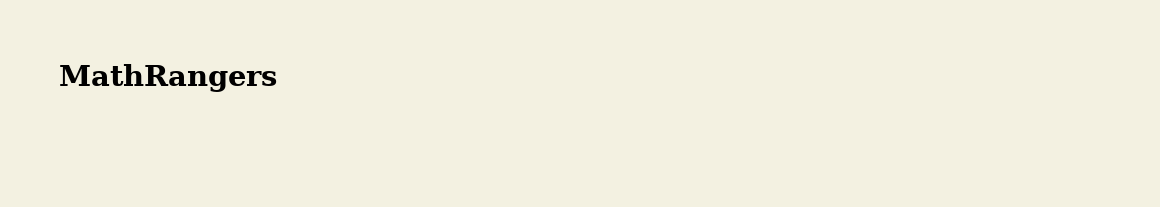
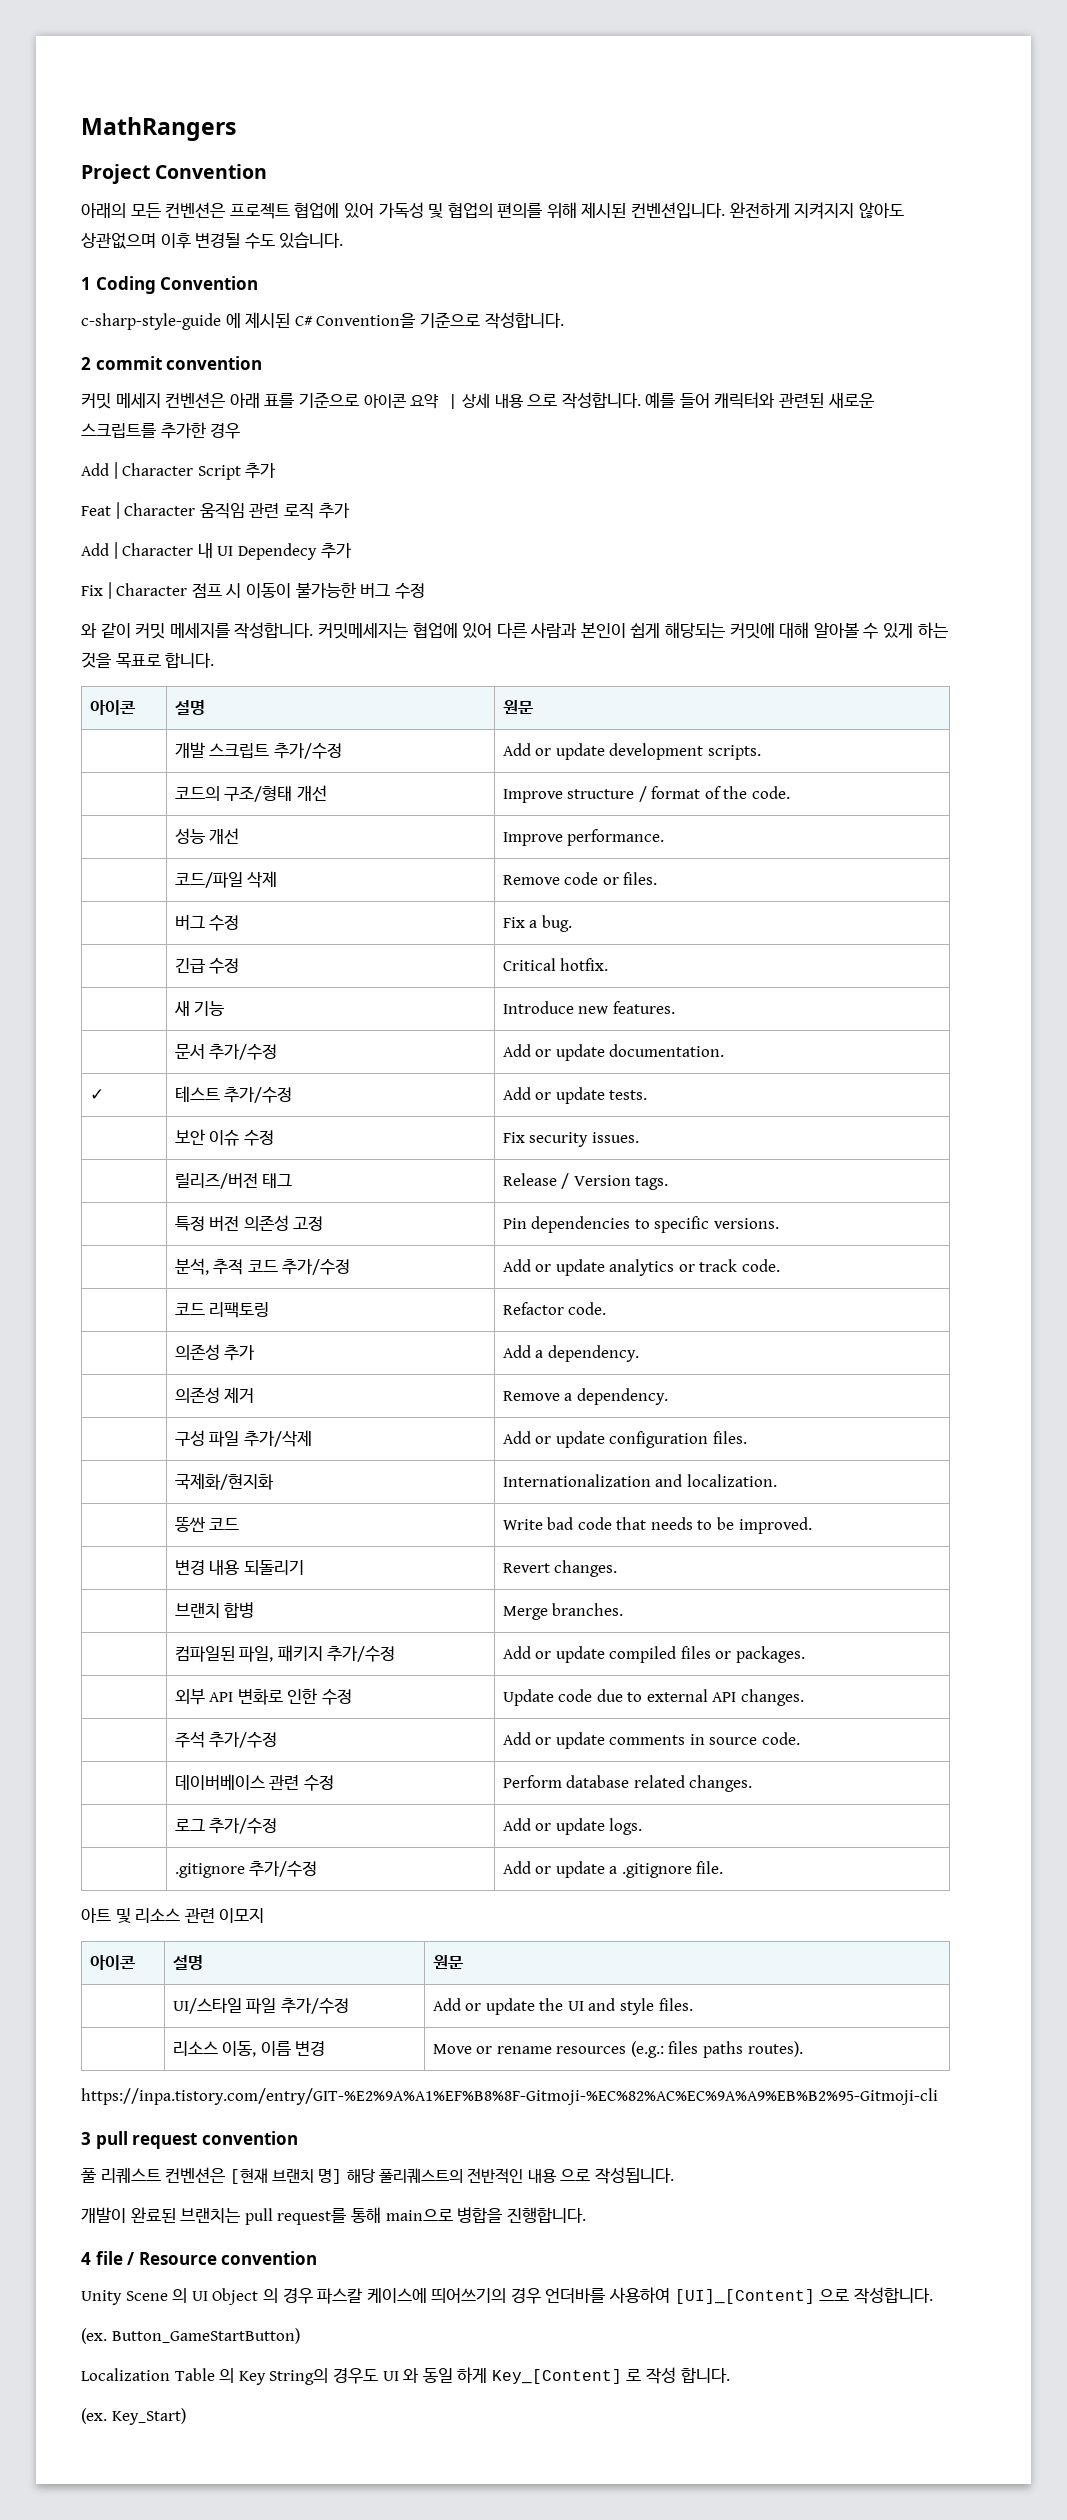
+ Project Convention
+ 아래의 모든 컨벤션은 프로젝트 협업에 있어 가독성 및 협업의 편의를 위해 제시된 컨벤션입니다. 완전하게 지켜지지 않아도 상관없으며 이후 변경될 수도 있습니다.
+ 1 Coding Convention
+ c-sharp-style-guide 에 제시된 C# Convention을 기준으로 작성합니다.
+ 2 commit convention
+ 커밋 메세지 컨벤션은 아래 표를 기준으로 아이콘 요약 | 상세 내용 으로 작성합니다. 예를 들어 캐릭터와 관련된 새로운 스크립트를 추가한 경우
+ Add | Character Script 추가
+ Feat | Character 움직임 관련 로직 추가
+ Add | Character 내 UI Dependecy 추가
+ Fix | Character 점프 시 이동이 불가능한 버그 수정
+ 와 같이 커밋 메세지를 작성합니다. 커밋메세지는 협업에 있어 다른 사람과 본인이 쉽게 해당되는 커밋에 대해 알아볼 수 있게 하는 것을 목표로 합니다.
+ 아이콘 | 설명 | 원문
+ | 개발 스크립트 추가/수정 | Add or update development scripts.
+ | 코드의 구조/형태 개선 | Improve structure / format of the code.
+ | 성능 개선 | Improve performance.
+ | 코드/파일 삭제 | Remove code or files.
+ | 버그 수정 | Fix a bug.
+ | 긴급 수정 | Critical hotfix.
+ | 새 기능 | Introduce new features.
+ | 문서 추가/수정 | Add or update documentation.
+ ✓ | 테스트 추가/수정 | Add or update tests.
+ | 보안 이슈 수정 | Fix security issues.
+ | 릴리즈/버전 태그 | Release / Version tags.
+ | 특정 버전 의존성 고정 | Pin dependencies to specific versions.
+ | 분석, 추적 코드 추가/수정 | Add or update analytics or track code.
+ | 코드 리팩토링 | Refactor code.
+ | 의존성 추가 | Add a dependency.
+ | 의존성 제거 | Remove a dependency.
+ | 구성 파일 추가/삭제 | Add or update configuration files.
+ | 국제화/현지화 | Internationalization and localization.
+ | 똥싼 코드 | Write bad code that needs to be improved.
+ | 변경 내용 되돌리기 | Revert changes.
+ | 브랜치 합병 | Merge branches.
+ | 컴파일된 파일, 패키지 추가/수정 | Add or update compiled files or packages.
+ | 외부 API 변화로 인한 수정 | Update code due to external API changes.
+ | 주석 추가/수정 | Add or update comments in source code.
+ | 데이버베이스 관련 수정 | Perform database related changes.
+ | 로그 추가/수정 | Add or update logs.
+ | .gitignore 추가/수정 | Add or update a .gitignore file.
+ 아트 및 리소스 관련 이모지
+ 아이콘 | 설명 | 원문
+ | UI/스타일 파일 추가/수정 | Add or update the UI and style files.
+ | 리소스 이동, 이름 변경 | Move or rename resources (e.g.: files paths routes).
+ https://inpa.tistory.com/entry/GIT-%E2%9A%A1%EF%B8%8F-Gitmoji-%EC%82%AC%EC%9A%A9%EB%B2%95-Gitmoji-cli
+ 3 pull request convention
+ 풀 리퀘스트 컨벤션은 [현재 브랜치 명] 해당 풀리퀘스트의 전반적인 내용 으로 작성됩니다.
+ 개발이 완료된 브랜치는 pull request를 통해 main으로 병합을 진행합니다.
+ 4 file / Resource convention
+ Unity Scene 의 UI Object 의 경우 파스칼 케이스에 띄어쓰기의 경우 언더바를 사용하여 [UI]_[Content] 으로 작성합니다.
+ (ex. Button_GameStartButton)
+ Localization Table 의 Key String의 경우도 UI 와 동일 하게 Key_[Content] 로 작성 합니다.
+ (ex. Key_Start)

